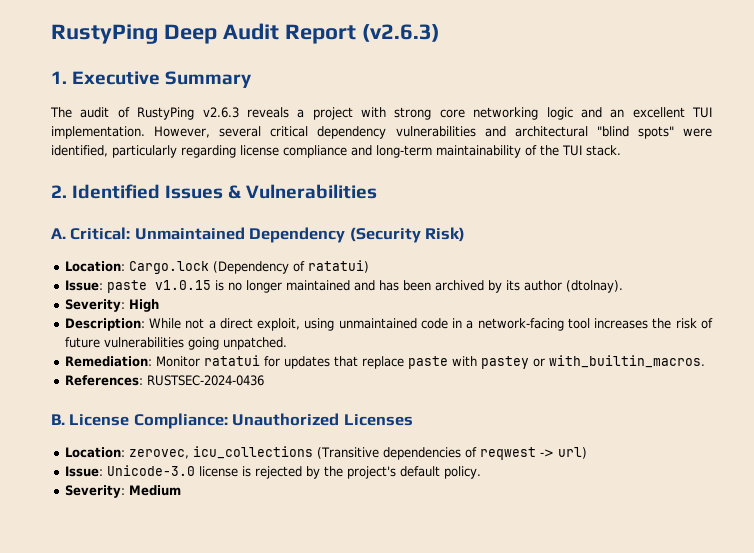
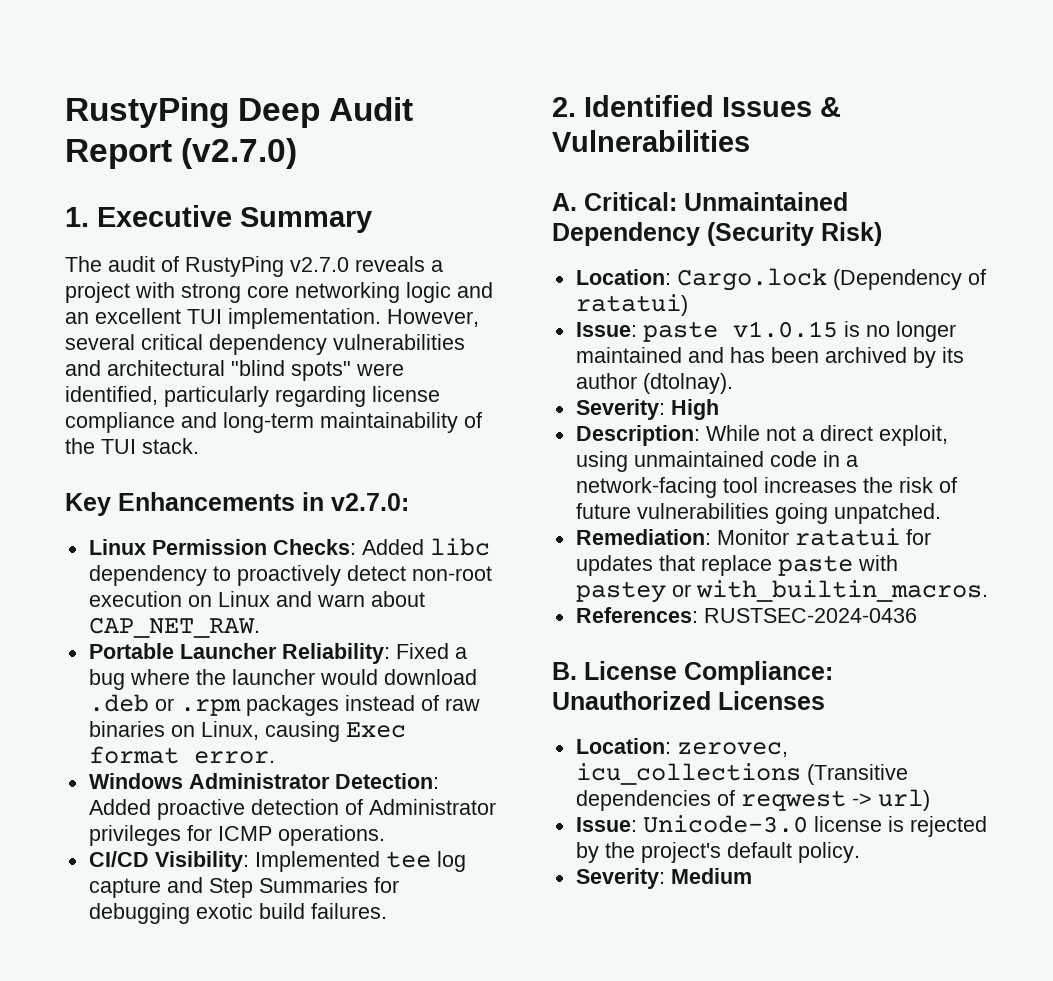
- RustyPing Deep Audit Report (v2.6.3)
+ RustyPing Deep Audit Report (v2.7.0)
- The audit of RustyPing v2.6.3 reveals a project with strong core networking logic and an excellent TUI implementation.
+ The audit of RustyPing v2.7.0 reveals a project with strong core networking logic and an excellent TUI implementation.
+ Key Enhancements in v2.7.0:
+ Linux Permission Checks: Added libc dependency to proactively detect non-root execution on Linux and warn about CAP_NET_RAW.
+ Portable Launcher Reliability: Fixed a bug where the launcher would download .deb or .rpm packages instead of raw binaries on Linux, causing Exec format error.
+ Windows Administrator Detection: Added proactive detection of Administrator privileges for ICMP operations.
+ CI/CD Visibility: Implemented tee log capture and Step Summaries for debugging exotic build failures.

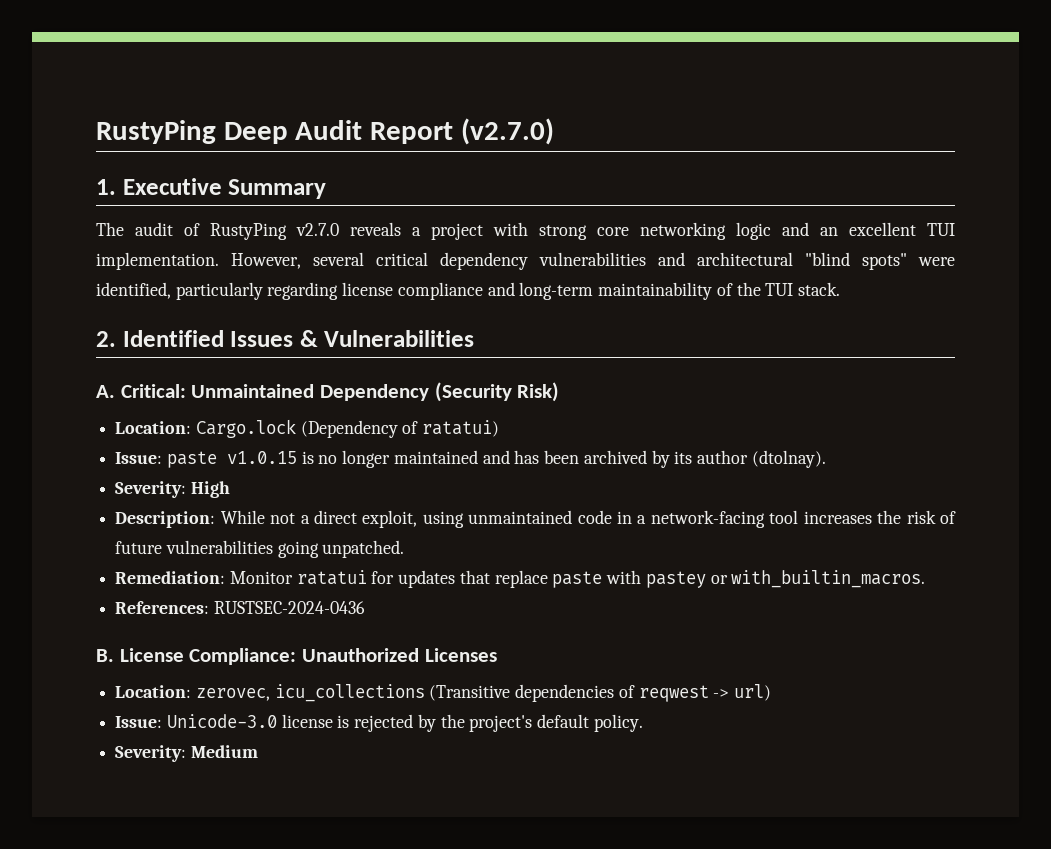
- Key Enhancements in v2.7.0:
- Linux Permission Checks: Added libc dependency to proactively detect non-root execution on Linux and warn about CAP_NET_RAW.
- Portable Launcher Reliability: Fixed a bug where the launcher would download .deb or .rpm packages instead of raw binaries on Linux, causing Exec format error.
- Windows Administrator Detection: Added proactive detection of Administrator privileges for ICMP operations.
- CI/CD Visibility: Implemented tee log capture and Step Summaries for debugging exotic build failures.

